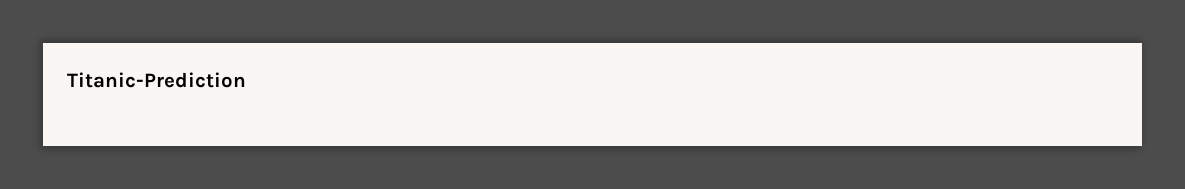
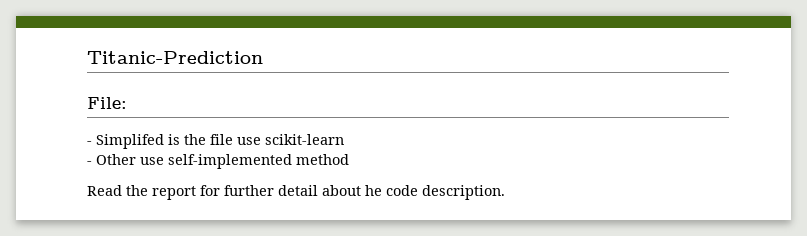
+ File:
+ - Simplifed is the file use scikit-learn
+ - Other use self-implemented method
+ Read the report for further detail about he code description.

